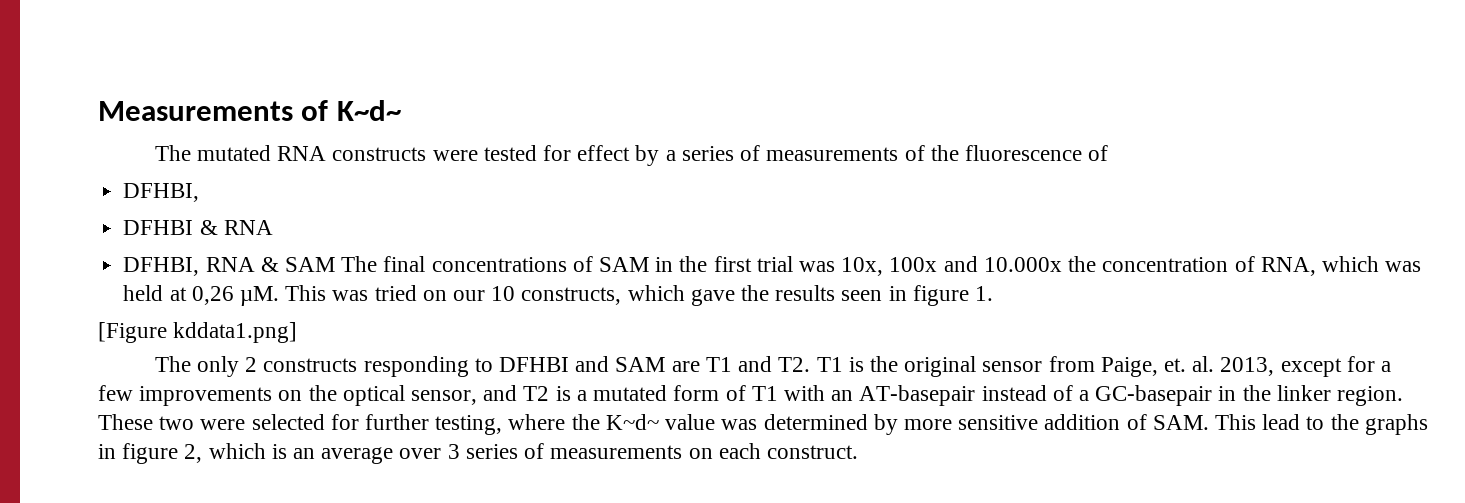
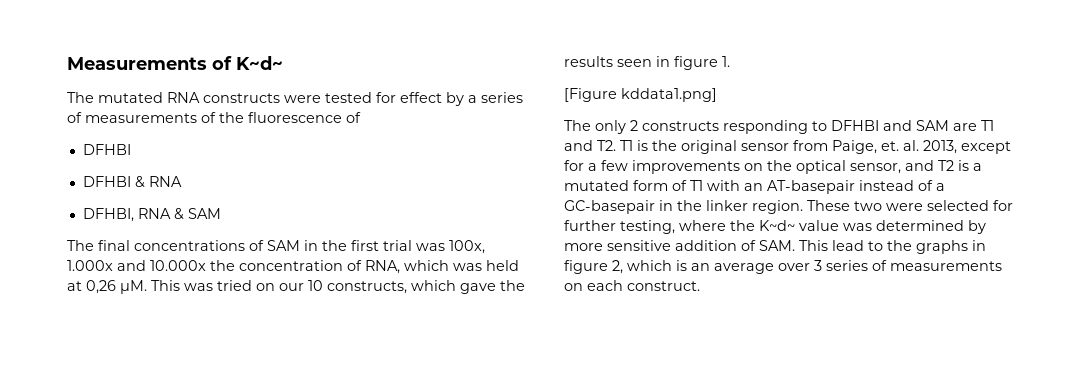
  The mutated RNA constructs were tested for effect by a series of measurements of the fluorescence of
- DFHBI,
+ DFHBI
- DFHBI, RNA & SAM The final concentrations of SAM in the first trial was 10x, 100x and 10.000x the concentration of RNA, which was held at 0,26 µM.
+ DFHBI, RNA & SAM
+ The final concentrations of SAM in the first trial was 100x, 1.000x and 10.000x the concentration of RNA, which was held at 0,26 µM.

